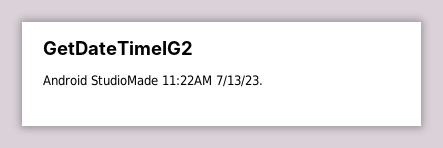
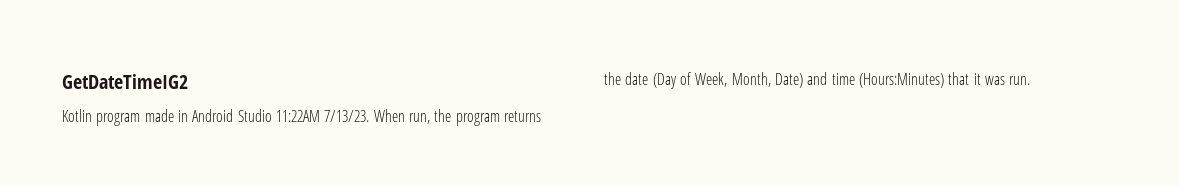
- Android StudioMade 11:22AM 7/13/23.
+ Kotlin program made in Android Studio 11:22AM 7/13/23. When run, the program returns the date (Day of Week, Month, Date) and time (Hours:Minutes) that it was run.

